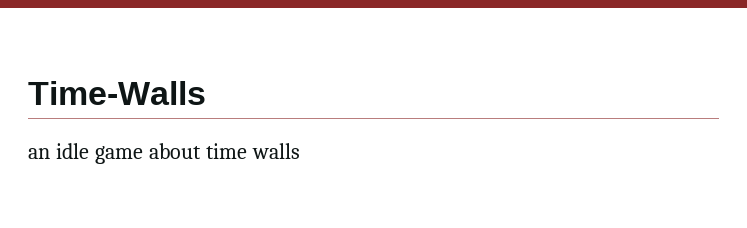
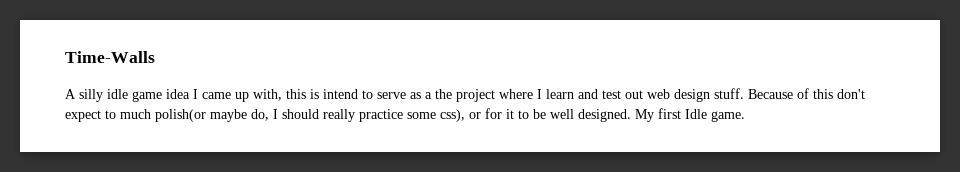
- an idle game about time walls
+ A silly idle game idea I came up with, this is intend to serve as a the project where I learn and test out web design stuff. Because of this don't expect to much polish(or maybe do, I should really practice some css), or for it to be well designed. My first Idle game.

